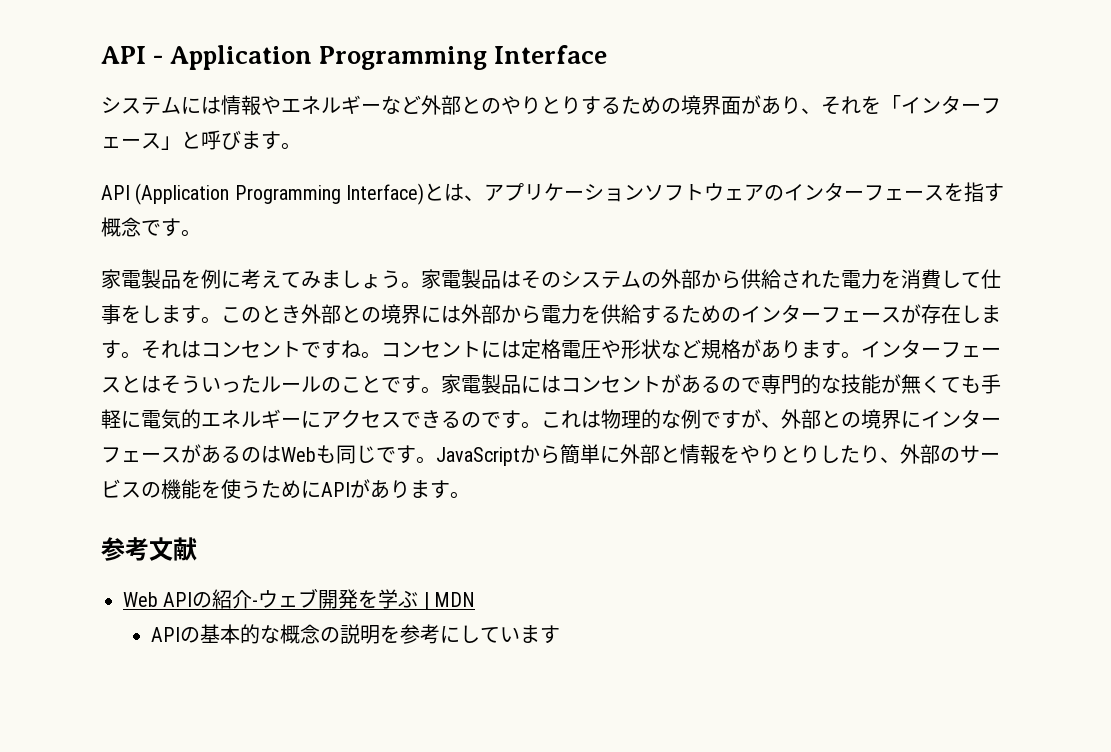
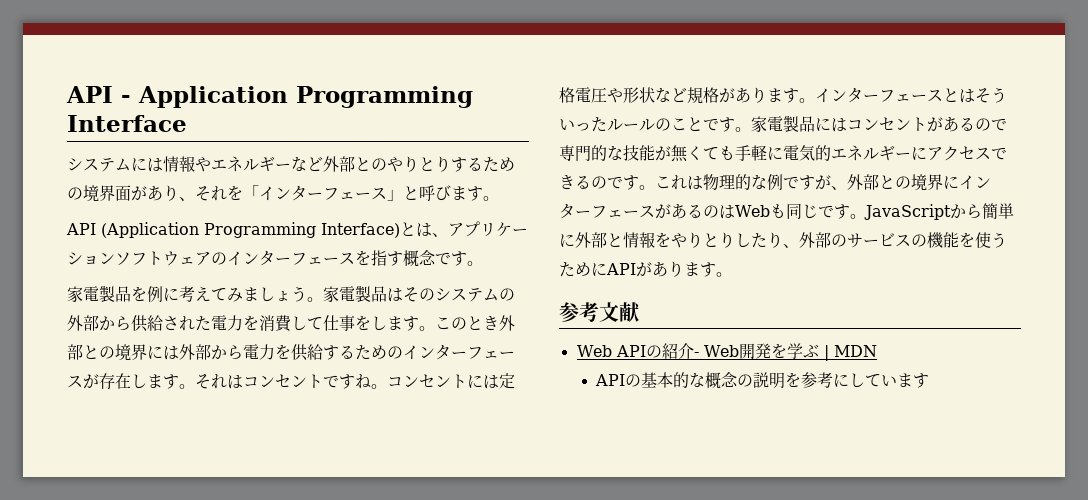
- Web APIの紹介-ウェブ開発を学ぶ | MDN
+ Web APIの紹介- Web開発を学ぶ | MDN

